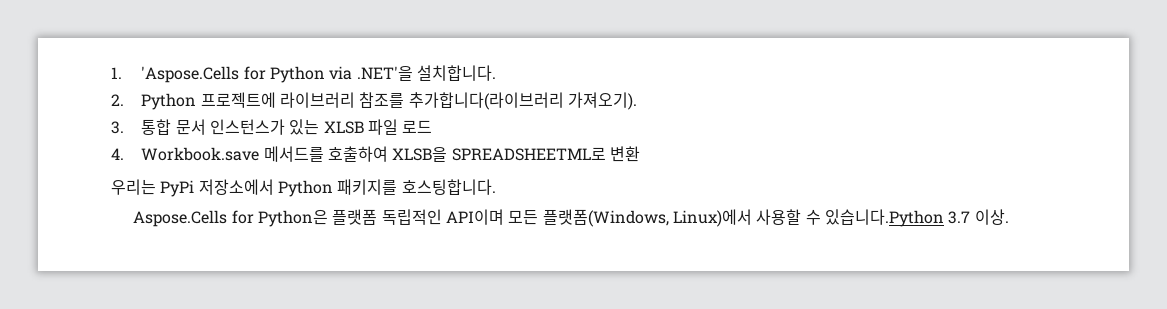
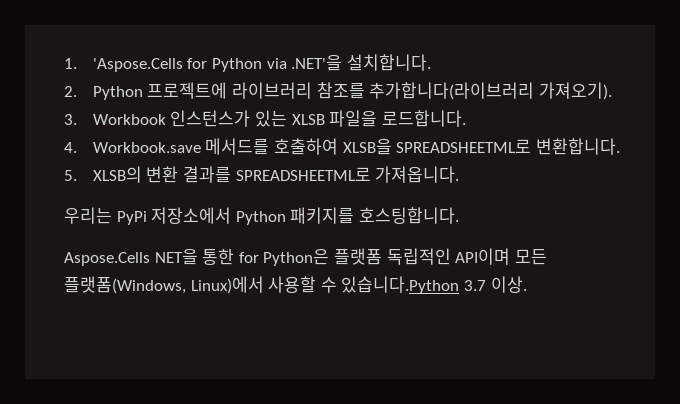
- 3. 통합 문서 인스턴스가 있는 XLSB 파일 로드
+ 3. Workbook 인스턴스가 있는 XLSB 파일을 로드합니다.
- 4. Workbook.save 메서드를 호출하여 XLSB을 SPREADSHEETML로 변환
+ 4. Workbook.save 메서드를 호출하여 XLSB을 SPREADSHEETML로 변환합니다.
+ 5. XLSB의 변환 결과를 SPREADSHEETML로 가져옵니다.
- Aspose.Cells for Python은 플랫폼 독립적인 API이며 모든 플랫폼(Windows, Linux)에서 사용할 수 있습니다.Python 3.7 이상.
+ Aspose.Cells NET을 통한 for Python은 플랫폼 독립적인 API이며 모든 플랫폼(Windows, Linux)에서 사용할 수 있습니다.Python 3.7 이상.

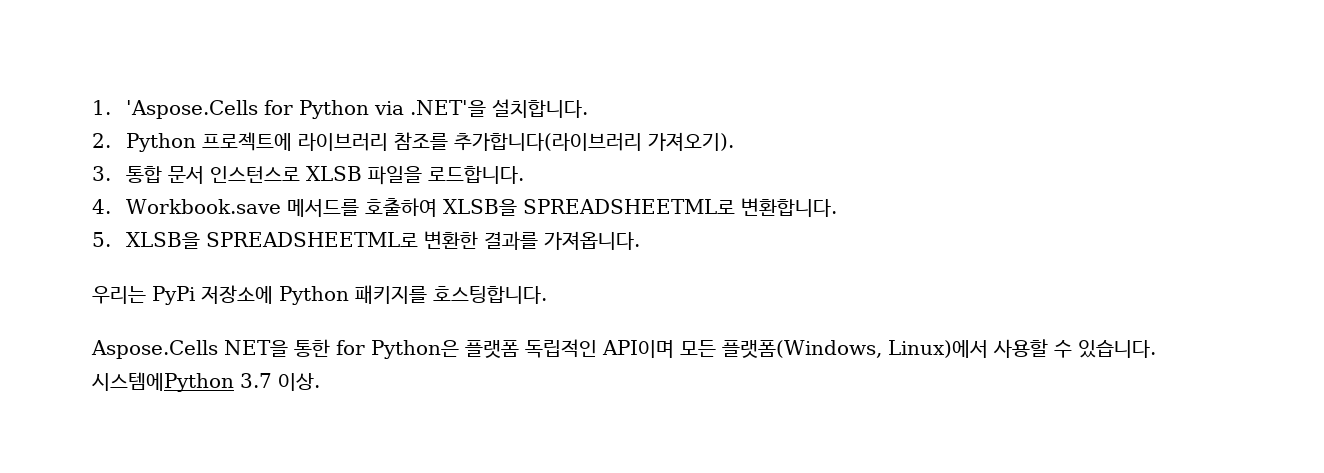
- 3. Workbook 인스턴스가 있는 XLSB 파일을 로드합니다.
+ 3. 통합 문서 인스턴스로 XLSB 파일을 로드합니다.
- 5. XLSB의 변환 결과를 SPREADSHEETML로 가져옵니다.
+ 5. XLSB을 SPREADSHEETML로 변환한 결과를 가져옵니다.
- 우리는 PyPi 저장소에서 Python 패키지를 호스팅합니다.
+ 우리는 PyPi 저장소에 Python 패키지를 호스팅합니다.
- Aspose.Cells NET을 통한 for Python은 플랫폼 독립적인 API이며 모든 플랫폼(Windows, Linux)에서 사용할 수 있습니다.Python 3.7 이상.
+ Aspose.Cells NET을 통한 for Python은 플랫폼 독립적인 API이며 모든 플랫폼(Windows, Linux)에서 사용할 수 있습니다. 시스템에Python 3.7 이상.

